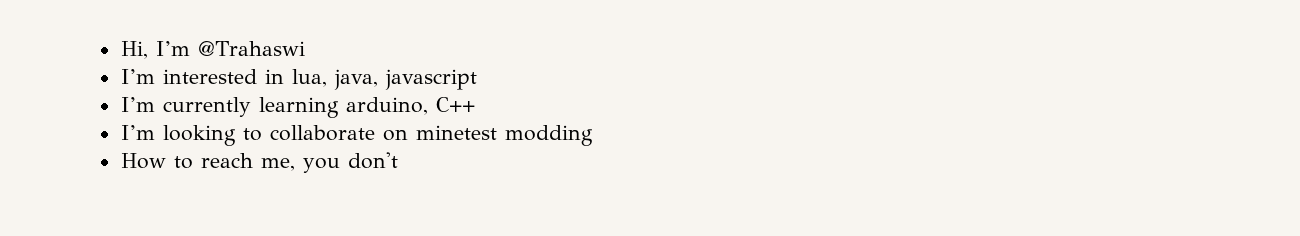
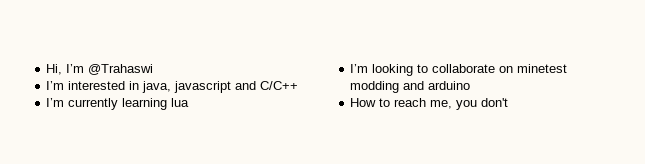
- I’m interested in lua, java, javascript
+ I’m interested in java, javascript and C/C++
- I’m currently learning arduino, C++
+ I’m currently learning lua
- I’m looking to collaborate on minetest modding
+ I’m looking to collaborate on minetest modding and arduino

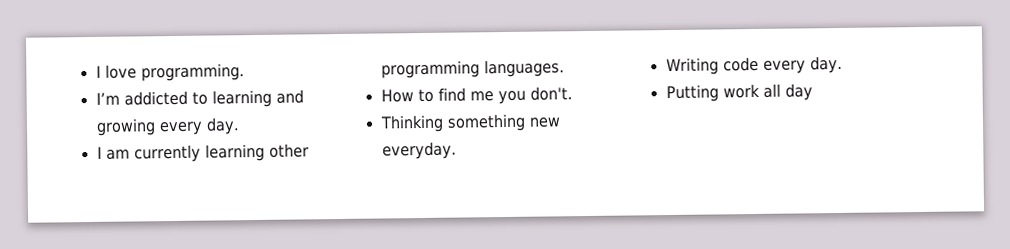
- Hi, I’m @Trahaswi
- I’m interested in java, javascript and C/C++
- I’m currently learning lua
- I’m looking to collaborate on minetest modding and arduino
- How to reach me, you don't
+ I love programming.
+ I’m addicted to learning and growing every day.
+ I am currently learning other programming languages.
+ How to find me you don't.
+ Thinking something new everyday.
+ Writing code every day.
+ Putting work all day

